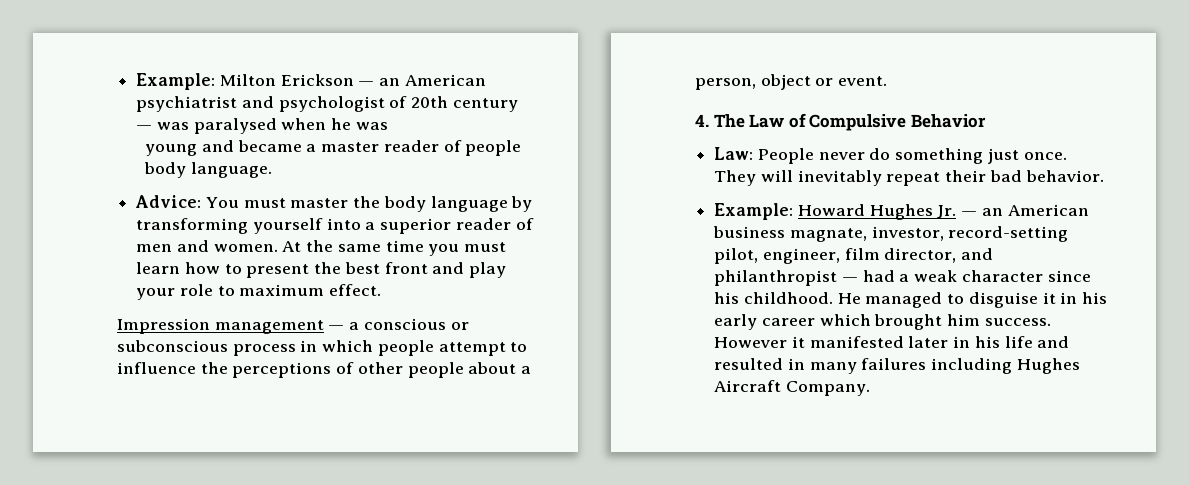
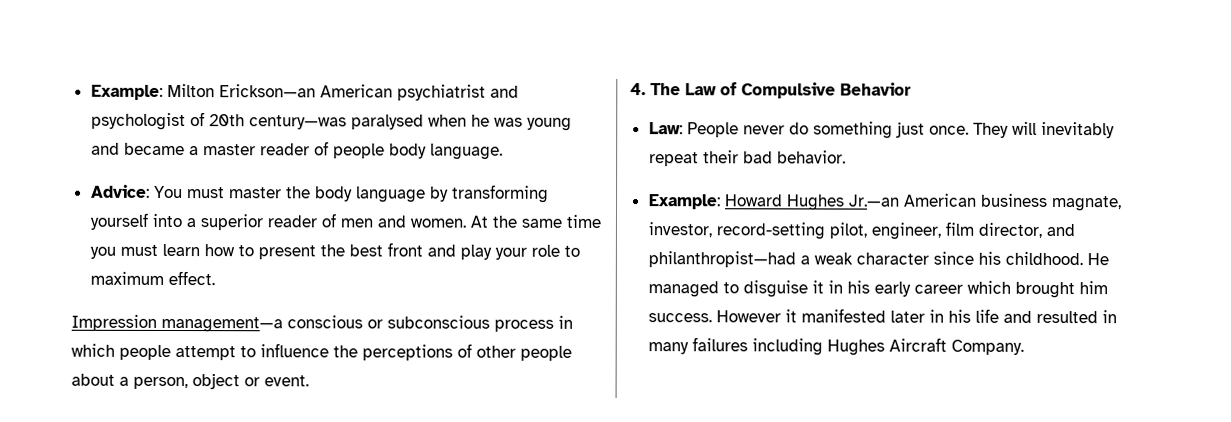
- Example: Milton Erickson — an American psychiatrist and psychologist of 20th century — was paralysed when he was
- young and became a master reader of people body language.
+ Example: Milton Erickson—an American psychiatrist and psychologist of 20th century—was paralysed when he was young and became a master reader of people body language.
- Impression management — a conscious or subconscious process in which people attempt to influence the perceptions of other people about a person, object or event.
+ Impression management—a conscious or subconscious process in which people attempt to influence the perceptions of other people about a person, object or event.
- Example: Howard Hughes Jr. — an American business magnate, investor, record-setting pilot, engineer, film director, and philanthropist — had a weak character since his childhood.
+ Example: Howard Hughes Jr.—an American business magnate, investor, record-setting pilot, engineer, film director, and philanthropist—had a weak character since his childhood.

